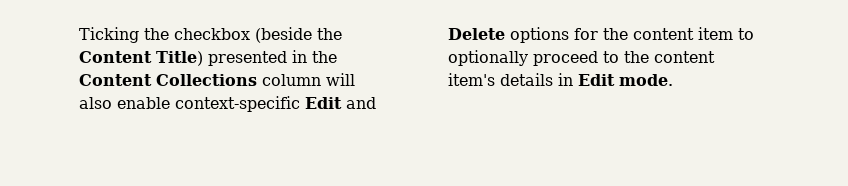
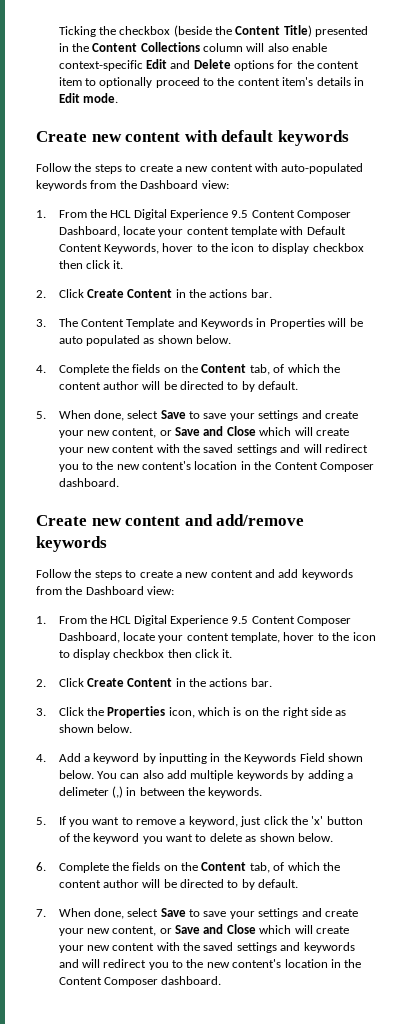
+ Create new content with default keywords
+ Follow the steps to create a new content with auto-populated keywords from the Dashboard view:
+ 1. From the HCL Digital Experience 9.5 Content Composer Dashboard, locate your content template with Default Content Keywords, hover to the icon to display checkbox then click it.
+ 2. Click Create Content in the actions bar.
+ 3. The Content Template and Keywords in Properties will be auto populated as shown below.
+ 4. Complete the fields on the Content tab, of which the content author will be directed to by default.
+ 5. When done, select Save to save your settings and create your new content, or Save and Close which will create your new content with the saved settings and will redirect you to the new content's location in the Content Composer dashboard.
+ Create new content and add/remove keywords
+ Follow the steps to create a new content and add keywords from the Dashboard view:
+ 1. From the HCL Digital Experience 9.5 Content Composer Dashboard, locate your content template, hover to the icon to display checkbox then click it.
+ 2. Click Create Content in the actions bar.
+ 3. Click the Properties icon, which is on the right side as shown below.
+ 4. Add a keyword by inputting in the Keywords Field shown below. You can also add multiple keywords by adding a delimeter (,) in between the keywords.
+ 5. If you want to remove a keyword, just click the 'x' button of the keyword you want to delete as shown below.
+ 6. Complete the fields on the Content tab, of which the content author will be directed to by default.
+ 7. When done, select Save to save your settings and create your new content, or Save and Close which will create your new content with the saved settings and keywords and will redirect you to the new content's location in the Content Composer dashboard.

